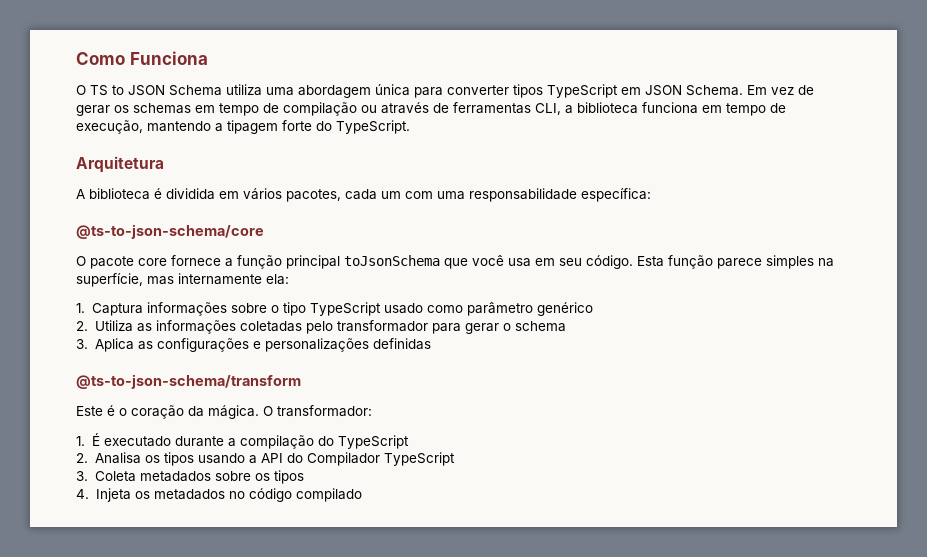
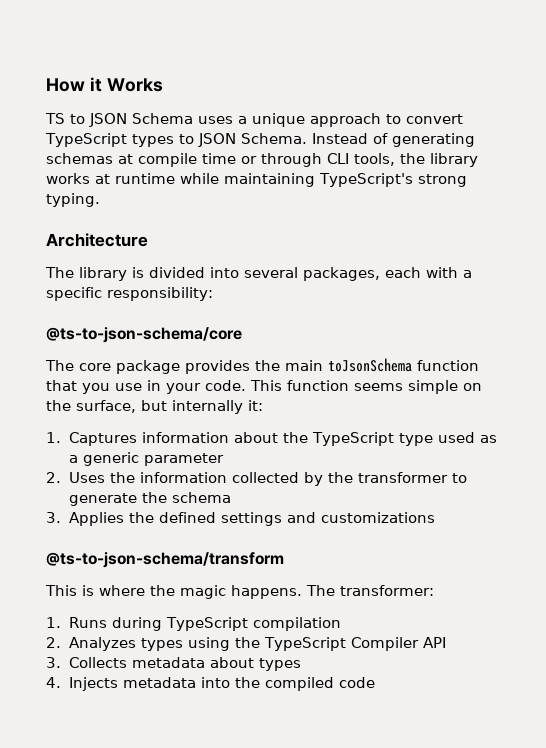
- Como Funciona
- O TS to JSON Schema utiliza uma abordagem única para converter tipos TypeScript em JSON Schema. Em vez de gerar os schemas em tempo de compilação ou através de ferramentas CLI, a biblioteca funciona em tempo de execução, mantendo a tipagem forte do TypeScript.
- Arquitetura
- A biblioteca é dividida em vários pacotes, cada um com uma responsabilidade específica:
+ How it Works
+ TS to JSON Schema uses a unique approach to convert TypeScript types to JSON Schema. Instead of generating schemas at compile time or through CLI tools, the library works at runtime while maintaining TypeScript's strong typing.
+ Architecture
+ The library is divided into several packages, each with a specific responsibility:
  @ts-to-json-schema/core
- O pacote core fornece a função principal toJsonSchema que você usa em seu código. Esta função parece simples na superfície, mas internamente ela:
- 1. Captura informações sobre o tipo TypeScript usado como parâmetro genérico
- 2. Utiliza as informações coletadas pelo transformador para gerar o schema
- 3. Aplica as configurações e personalizações definidas
+ The core package provides the main toJsonSchema function that you use in your code. This function seems simple on the surface, but internally it:
+ 1. Captures information about the TypeScript type used as a generic parameter
+ 2. Uses the information collected by the transformer to generate the schema
+ 3. Applies the defined settings and customizations
  @ts-to-json-schema/transform
- Este é o coração da mágica. O transformador:
- 1. É executado durante a compilação do TypeScript
- 2. Analisa os tipos usando a API do Compilador TypeScript
- 3. Coleta metadados sobre os tipos
- 4. Injeta os metadados no código compilado
+ This is where the magic happens. The transformer:
+ 1. Runs during TypeScript compilation
+ 2. Analyzes types using the TypeScript Compiler API
+ 3. Collects metadata about types
+ 4. Injects metadata into the compiled code

